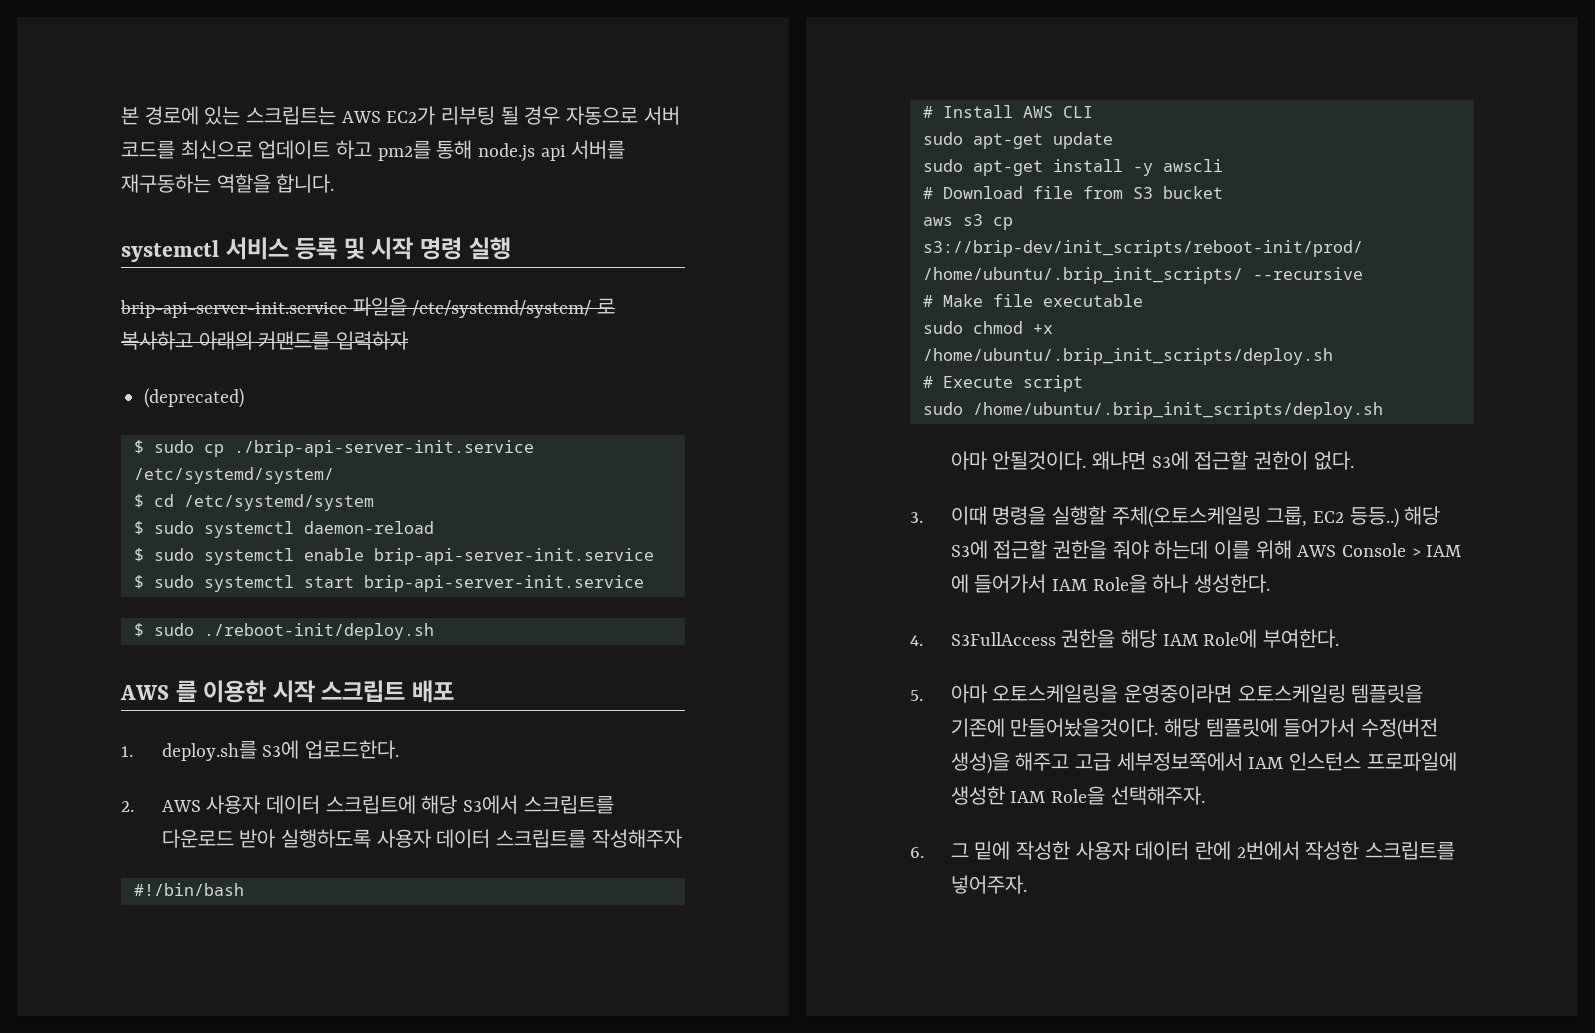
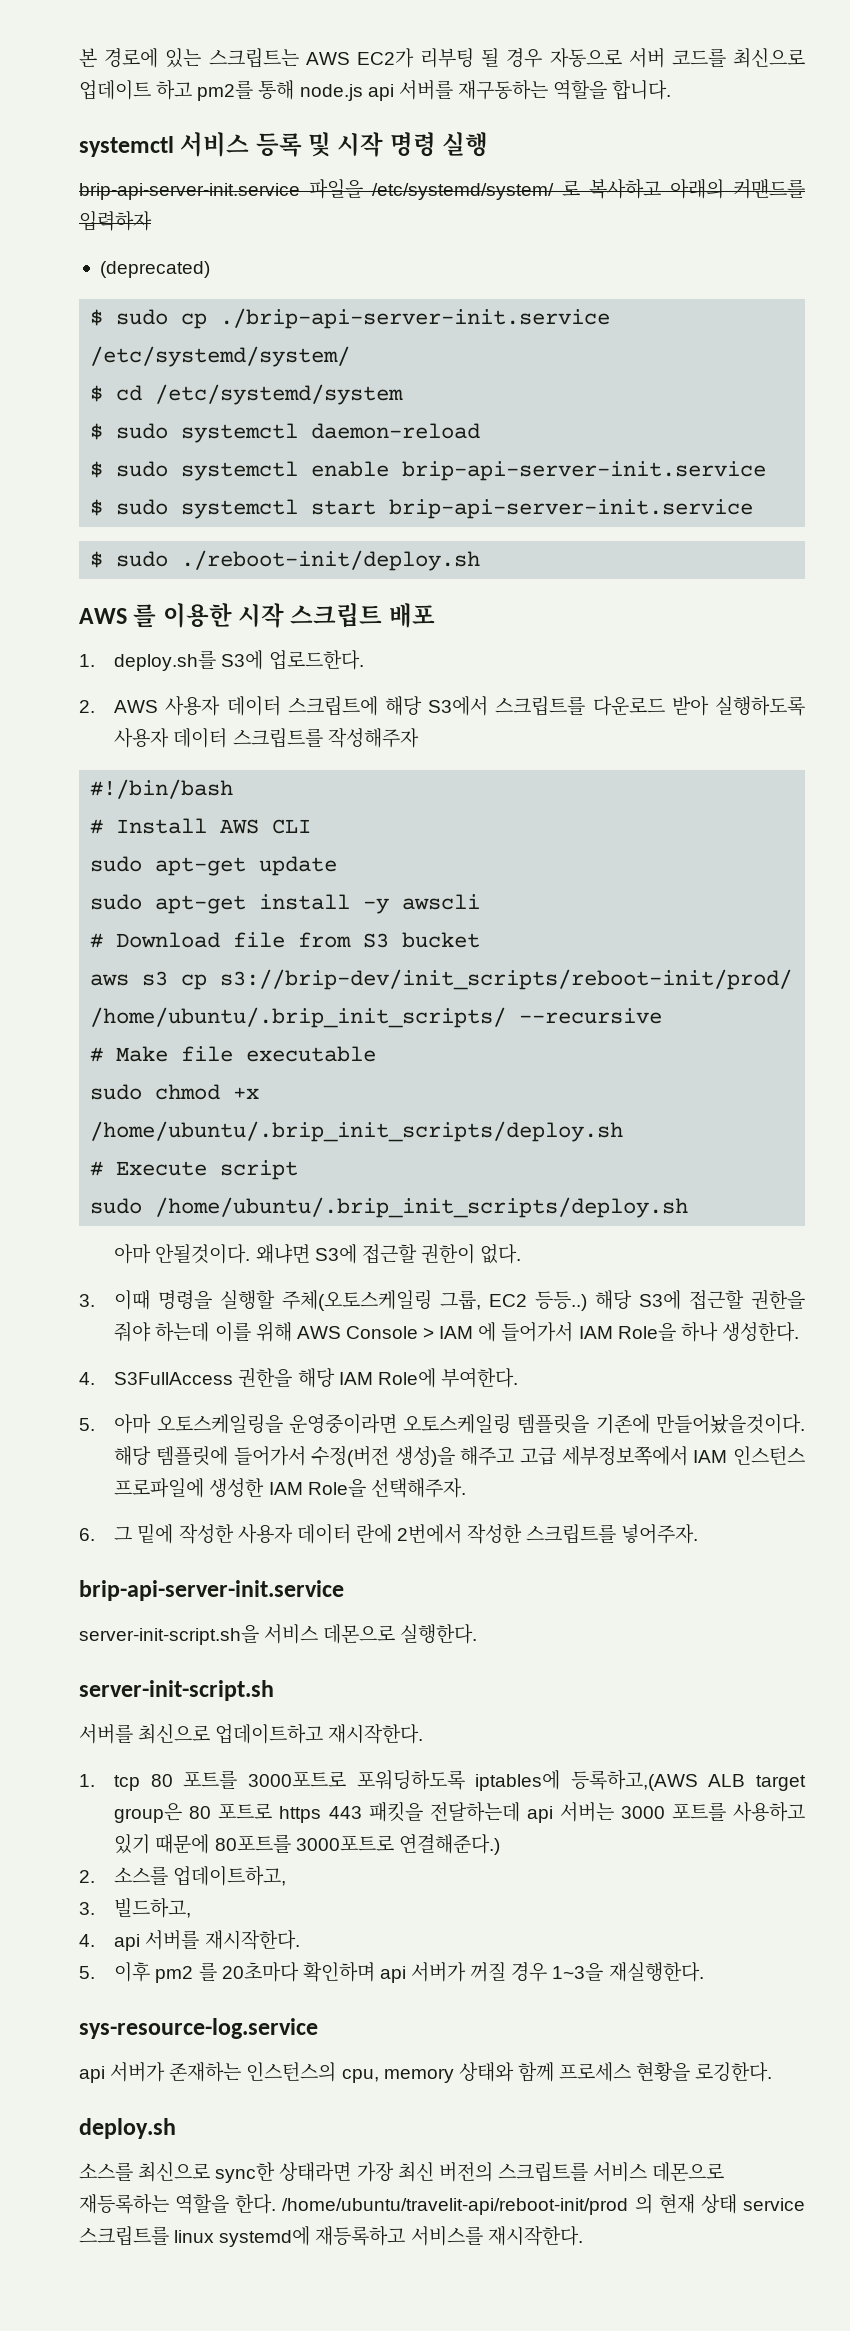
  6. 그 밑에 작성한 사용자 데이터 란에 2번에서 작성한 스크립트를 넣어주자.
+ brip-api-server-init.service
+ server-init-script.sh을 서비스 데몬으로 실행한다.
+ server-init-script.sh
+ 서버를 최신으로 업데이트하고 재시작한다.
+ 1. tcp 80 포트를 3000포트로 포워딩하도록 iptables에 등록하고,(AWS ALB target group은 80 포트로 https 443 패킷을 전달하는데 api 서버는 3000 포트를 사용하고 있기 때문에 80포트를 3000포트로 연결해준다.)
+ 2. 소스를 업데이트하고,
+ 3. 빌드하고,
+ 4. api 서버를 재시작한다.
+ 5. 이후 pm2 를 20초마다 확인하며 api 서버가 꺼질 경우 1~3을 재실행한다.
+ sys-resource-log.service
+ api 서버가 존재하는 인스턴스의 cpu, memory 상태와 함께 프로세스 현황을 로깅한다.
+ deploy.sh
+ 소스를 최신으로 sync한 상태라면 가장 최신 버전의 스크립트를 서비스 데몬으로 재등록하는 역할을 한다. /home/ubuntu/travelit-api/reboot-init/prod 의 현재 상태 service 스크립트를 linux systemd에 재등록하고 서비스를 재시작한다.

